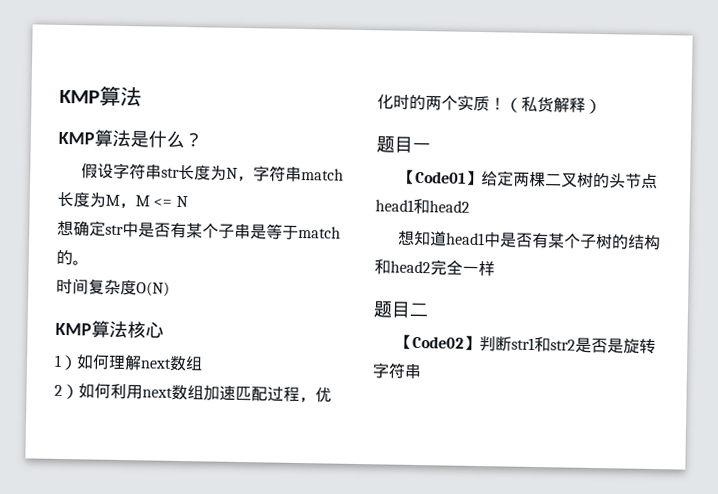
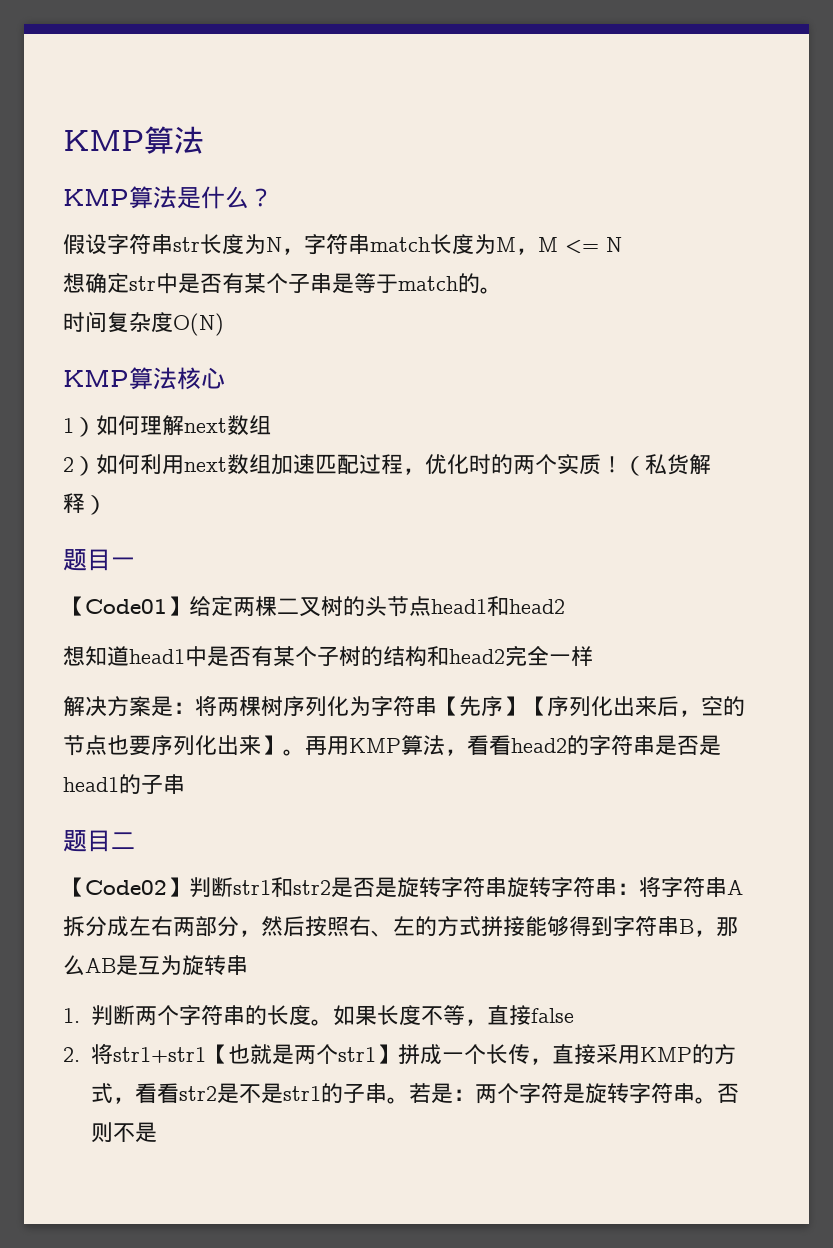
+ 解决方案是：将两棵树序列化为字符串【先序】【序列化出来后，空的节点也要序列化出来】。再用KMP算法，看看head2的字符串是否是head1的子串
- 【Code02】判断str1和str2是否是旋转字符串
+ 【Code02】判断str1和str2是否是旋转字符串旋转字符串：将字符串A拆分成左右两部分，然后按照右、左的方式拼接能够得到字符串B，那么AB是互为旋转串
+ 1.判断两个字符串的长度。如果长度不等，直接false
+ 2.将str1+str1【也就是两个str1】拼成一个长传，直接采用KMP的方式，看看str2是不是str1的子串。若是：两个字符是旋转字符串。否则不是

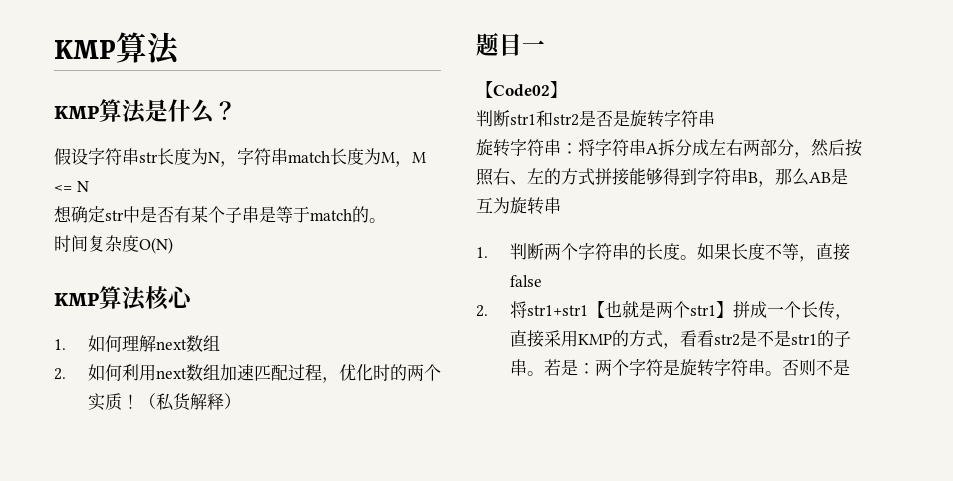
- 1）如何理解next数组
+ 1.如何理解next数组
- 2）如何利用next数组加速匹配过程，优化时的两个实质！
+ 2.如何利用next数组加速匹配过程，优化时的两个实质！
- 【Code01】给定两棵二叉树的头节点head1和head2
- 想知道head1中是否有某个子树的结构和head2完全一样
- 解决方案是：将两棵树序列化为字符串【先序】【序列化出来后，空的节点也要序列化出来】。再用KMP算法，看看head2的字符串是否是head1的子串
- 题目二
- 【Code02】判断str1和str2是否是旋转字符串旋转字符串：将字符串A拆分成左右两部分，然后按照右、左的方式拼接能够得到字符串B，那么AB是互为旋转串
+ 【Code02】
+ 判断str1和str2是否是旋转字符串
+ 旋转字符串：将字符串A拆分成左右两部分，然后按照右、左的方式拼接能够得到字符串B，那么AB是互为旋转串

